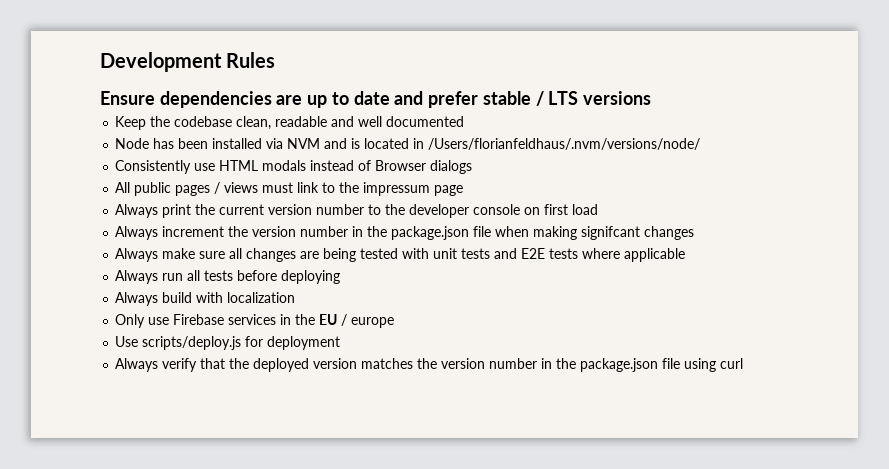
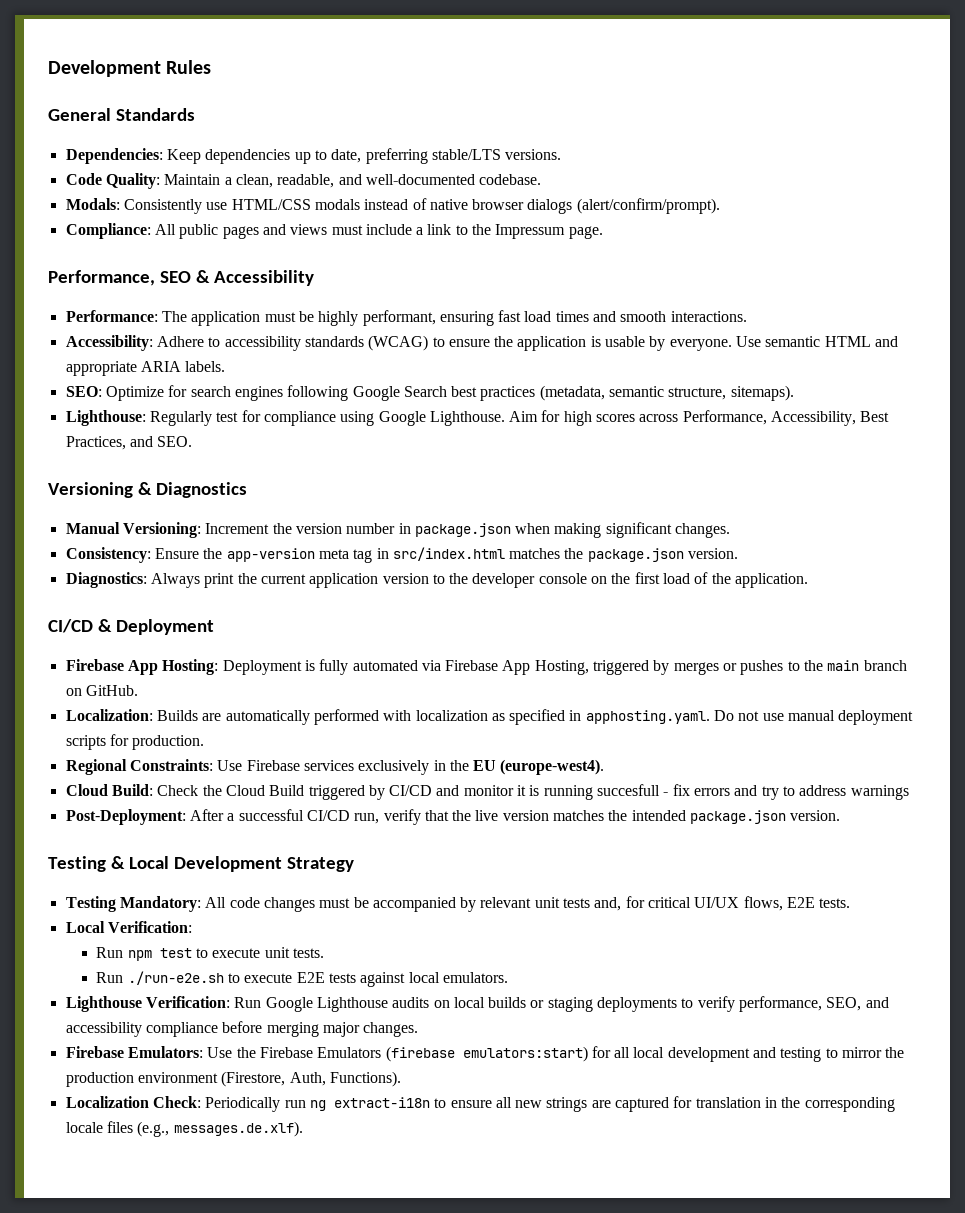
- Ensure dependencies are up to date and prefer stable / LTS versions
- Keep the codebase clean, readable and well documented
- Node has been installed via NVM and is located in /Users/florianfeldhaus/.nvm/versions/node/
- Consistently use HTML modals instead of Browser dialogs
- All public pages / views must link to the impressum page
- Always print the current version number to the developer console on first load
- Always increment the version number in the package.json file when making signifcant changes
- Always make sure all changes are being tested with unit tests and E2E tests where applicable
- Always run all tests before deploying
- Always build with localization
- Only use Firebase services in the EU / europe
- Use scripts/deploy.js for deployment
- Always verify that the deployed version matches the version number in the package.json file using curl
+ General Standards
+ Dependencies: Keep dependencies up to date, preferring stable/LTS versions.
+ Code Quality: Maintain a clean, readable, and well-documented codebase.
+ Modals: Consistently use HTML/CSS modals instead of native browser dialogs (alert/confirm/prompt).
+ Compliance: All public pages and views must include a link to the Impressum page.
+ Performance, SEO & Accessibility
+ Performance: The application must be highly performant, ensuring fast load times and smooth interactions.
+ Accessibility: Adhere to accessibility standards (WCAG) to ensure the application is usable by everyone. Use semantic HTML and appropriate ARIA labels.
+ SEO: Optimize for search engines following Google Search best practices (metadata, semantic structure, sitemaps).
+ Lighthouse: Regularly test for compliance using Google Lighthouse. Aim for high scores across Performance, Accessibility, Best Practices, and SEO.
+ Versioning & Diagnostics
+ Manual Versioning: Increment the version number in package.json when making significant changes.
+ Consistency: Ensure the app-version meta tag in src/index.html matches the package.json version.
+ Diagnostics: Always print the current application version to the developer console on the first load of the application.
+ CI/CD & Deployment
+ Firebase App Hosting: Deployment is fully automated via Firebase App Hosting, triggered by merges or pushes to the main branch on GitHub.
+ Localization: Builds are automatically performed with localization as specified in apphosting.yaml. Do not use manual deployment scripts for production.
+ Regional Constraints: Use Firebase services exclusively in the EU (europe-west4).
+ Cloud Build: Check the Cloud Build triggered by CI/CD and monitor it is running succesfull - fix errors and try to address warnings
+ Post-Deployment: After a successful CI/CD run, verify that the live version matches the intended package.json version.
+ Testing & Local Development Strategy
+ Testing Mandatory: All code changes must be accompanied by relevant unit tests and, for critical UI/UX flows, E2E tests.
+ Local Verification:
+ Run npm test to execute unit tests.
+ Run ./run-e2e.sh to execute E2E tests against local emulators.
+ Lighthouse Verification: Run Google Lighthouse audits on local builds or staging deployments to verify performance, SEO, and accessibility compliance before merging major changes.
+ Firebase Emulators: Use the Firebase Emulators (firebase emulators:start) for all local development and testing to mirror the production environment (Firestore, Auth, Functions).
+ Localization Check: Periodically run ng extract-i18n to ensure all new strings are captured for translation in the corresponding locale files (e.g., messages.de.xlf).

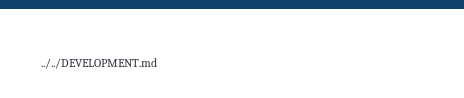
- Development Rules
- General Standards
- Dependencies: Keep dependencies up to date, preferring stable/LTS versions.
- Code Quality: Maintain a clean, readable, and well-documented codebase.
- Modals: Consistently use HTML/CSS modals instead of native browser dialogs (alert/confirm/prompt).
- Compliance: All public pages and views must include a link to the Impressum page.
- Performance, SEO & Accessibility
- Performance: The application must be highly performant, ensuring fast load times and smooth interactions.
- Accessibility: Adhere to accessibility standards (WCAG) to ensure the application is usable by everyone. Use semantic HTML and appropriate ARIA labels.
- SEO: Optimize for search engines following Google Search best practices (metadata, semantic structure, sitemaps).
- Lighthouse: Regularly test for compliance using Google Lighthouse. Aim for high scores across Performance, Accessibility, Best Practices, and SEO.
- Versioning & Diagnostics
- Manual Versioning: Increment the version number in package.json when making significant changes.
- Consistency: Ensure the app-version meta tag in src/index.html matches the package.json version.
- Diagnostics: Always print the current application version to the developer console on the first load of the application.
- CI/CD & Deployment
- Firebase App Hosting: Deployment is fully automated via Firebase App Hosting, triggered by merges or pushes to the main branch on GitHub.
- Localization: Builds are automatically performed with localization as specified in apphosting.yaml. Do not use manual deployment scripts for production.
- Regional Constraints: Use Firebase services exclusively in the EU (europe-west4).
- Cloud Build: Check the Cloud Build triggered by CI/CD and monitor it is running succesfull - fix errors and try to address warnings
- Post-Deployment: After a successful CI/CD run, verify that the live version matches the intended package.json version.
- Testing & Local Development Strategy
- Testing Mandatory: All code changes must be accompanied by relevant unit tests and, for critical UI/UX flows, E2E tests.
- Local Verification:
- Run npm test to execute unit tests.
- Run ./run-e2e.sh to execute E2E tests against local emulators.
- Lighthouse Verification: Run Google Lighthouse audits on local builds or staging deployments to verify performance, SEO, and accessibility compliance before merging major changes.
- Firebase Emulators: Use the Firebase Emulators (firebase emulators:start) for all local development and testing to mirror the production environment (Firestore, Auth, Functions).
- Localization Check: Periodically run ng extract-i18n to ensure all new strings are captured for translation in the corresponding locale files (e.g., messages.de.xlf).
+ ../../DEVELOPMENT.md

